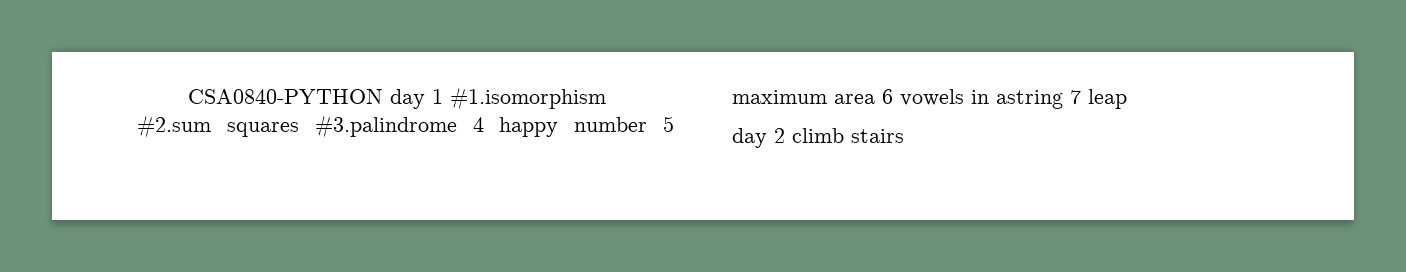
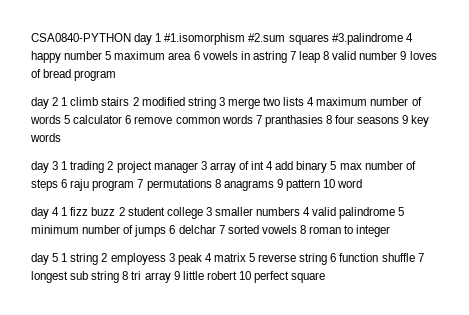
- CSA0840-PYTHON day 1 #1.isomorphism #2.sum squares #3.palindrome 4 happy number 5 maximum area 6 vowels in astring 7 leap
+ CSA0840-PYTHON day 1 #1.isomorphism #2.sum squares #3.palindrome 4 happy number 5 maximum area 6 vowels in astring 7 leap 8 valid number 9 loves of bread program
- day 2 climb stairs
+ day 2 1 climb stairs 2 modified string 3 merge two lists 4 maximum number of words 5 calculator 6 remove common words 7 pranthasies 8 four seasons 9 key words
+ day 3 1 trading 2 project manager 3 array of int 4 add binary 5 max number of steps 6 raju program 7 permutations 8 anagrams 9 pattern 10 word
+ day 4 1 fizz buzz 2 student college 3 smaller numbers 4 valid palindrome 5 minimum number of jumps 6 delchar 7 sorted vowels 8 roman to integer
+ day 5 1 string 2 employess 3 peak 4 matrix 5 reverse string 6 function shuffle 7 longest sub string 8 tri array 9 little robert 10 perfect square

